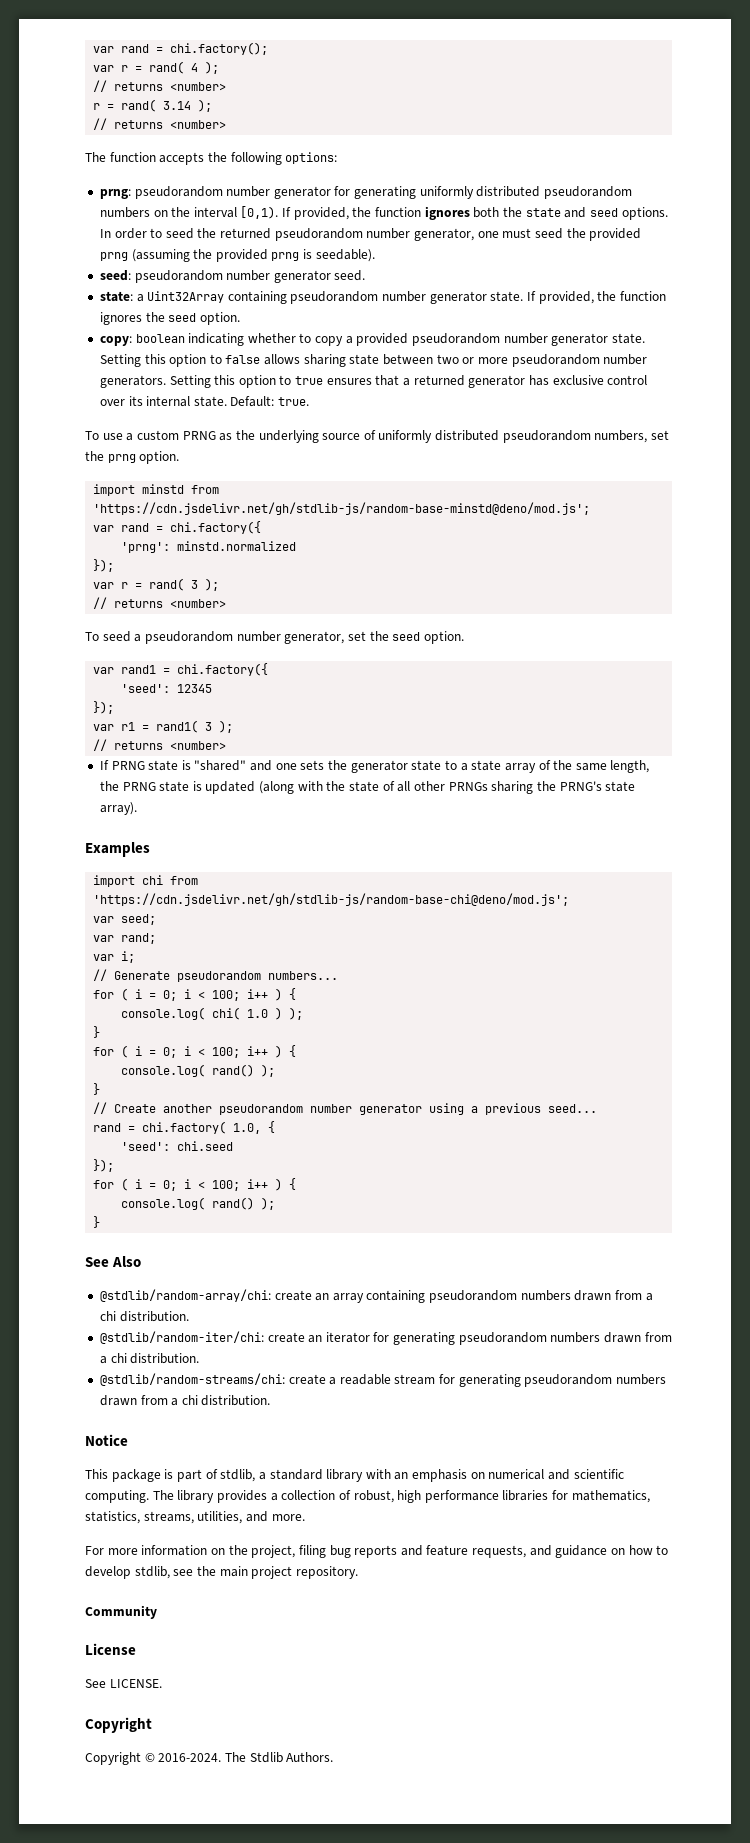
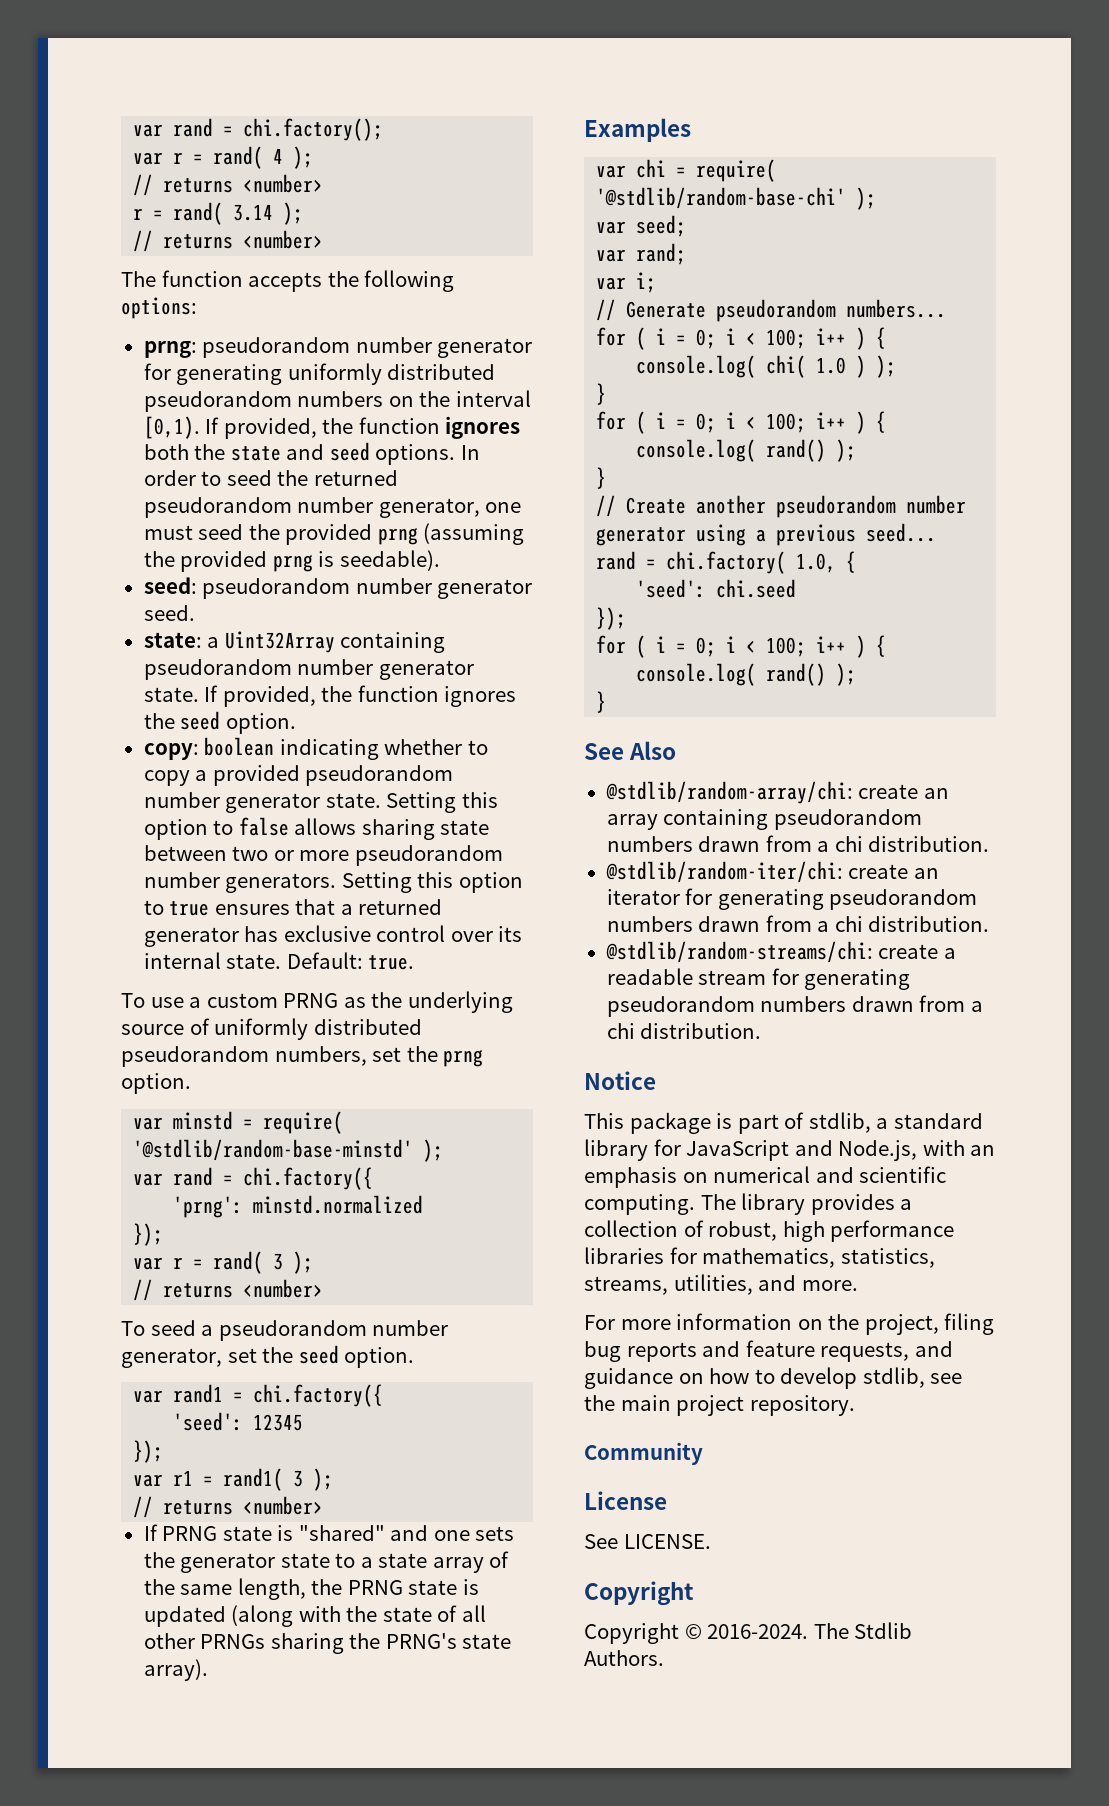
- import minstd from 'https://cdn.jsdelivr.net/gh/stdlib-js/random-base-minstd@deno/mod.js';
+ var minstd = require( '@stdlib/random-base-minstd' );
- import chi from 'https://cdn.jsdelivr.net/gh/stdlib-js/random-base-chi@deno/mod.js';
+ var chi = require( '@stdlib/random-base-chi' );
- This package is part of stdlib, a standard library with an emphasis on numerical and scientific computing.
+ This package is part of stdlib, a standard library for JavaScript and Node.js, with an emphasis on numerical and scientific computing.

